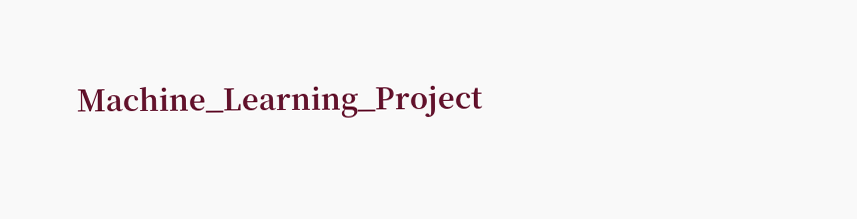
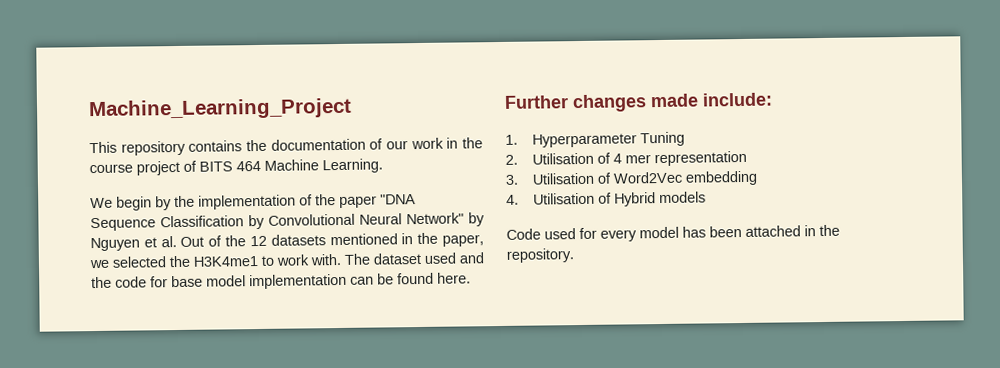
+ This repository contains the documentation of our work in the course project of BITS 464 Machine Learning.
+ We begin by the implementation of the paper "DNA Sequence Classification by Convolutional Neural Network" by Nguyen et al. Out of the 12 datasets mentioned in the paper, we selected the H3K4me1 to work with. The dataset used and the code for base model implementation can be found here.
+ Further changes made include:
+ 1. Hyperparameter Tuning
+ 2. Utilisation of 4 mer representation
+ 3. Utilisation of Word2Vec embedding
+ 4. Utilisation of Hybrid models
+ Code used for every model has been attached in the repository.

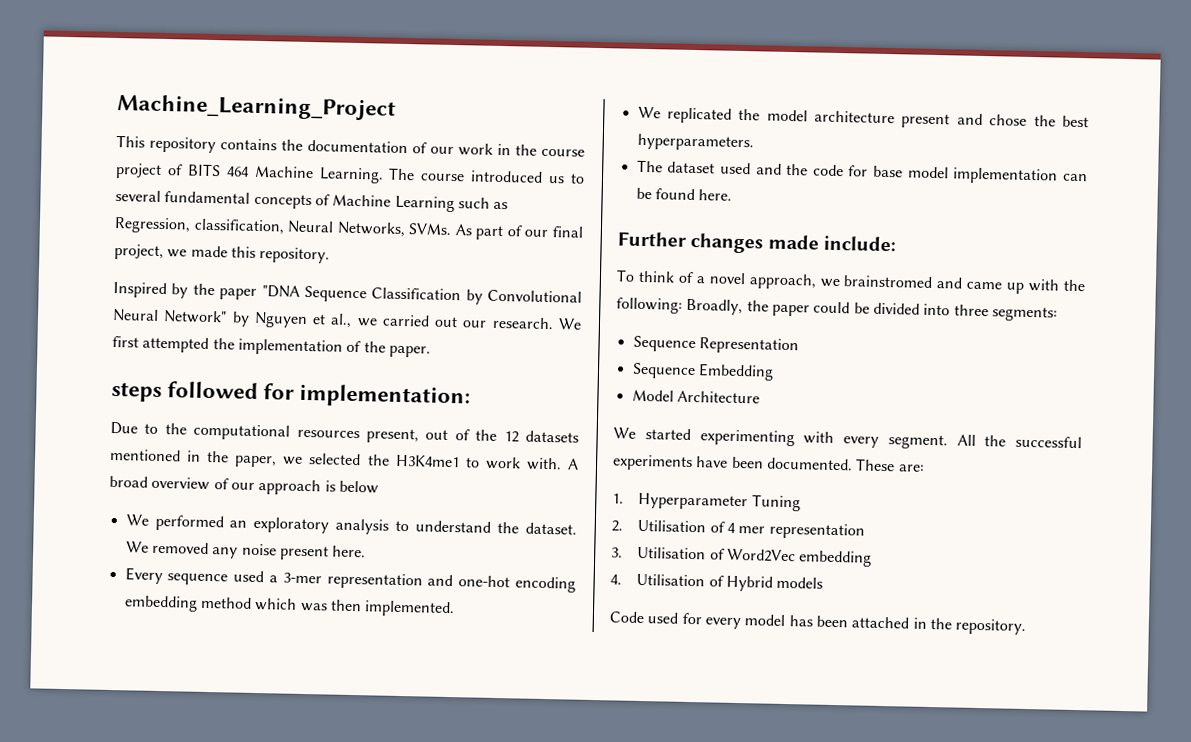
- This repository contains the documentation of our work in the course project of BITS 464 Machine Learning.
- We begin by the implementation of the paper "DNA Sequence Classification by Convolutional Neural Network" by Nguyen et al. Out of the 12 datasets mentioned in the paper, we selected the H3K4me1 to work with. The dataset used and the code for base model implementation can be found here.
+ This repository contains the documentation of our work in the course project of BITS 464 Machine Learning. The course introduced us to several fundamental concepts of Machine Learning such as Regression, classification, Neural Networks, SVMs. As part of our final project, we made this repository.
+ Inspired by the paper "DNA Sequence Classification by Convolutional Neural Network" by Nguyen et al., we carried out our research. We first attempted the implementation of the paper.
+ steps followed for implementation:
+ Due to the computational resources present, out of the 12 datasets mentioned in the paper, we selected the H3K4me1 to work with. A broad overview of our approach is below
+ We performed an exploratory analysis to understand the dataset. We removed any noise present here.
+ Every sequence used a 3-mer representation and one-hot encoding embedding method which was then implemented.
+ We replicated the model architecture present and chose the best hyperparameters.
+ The dataset used and the code for base model implementation can be found here.
+ To think of a novel approach, we brainstromed and came up with the following: Broadly, the paper could be divided into three segments:
+ Sequence Representation
+ Sequence Embedding
+ Model Architecture
+ We started experimenting with every segment. All the successful experiments have been documented. These are:

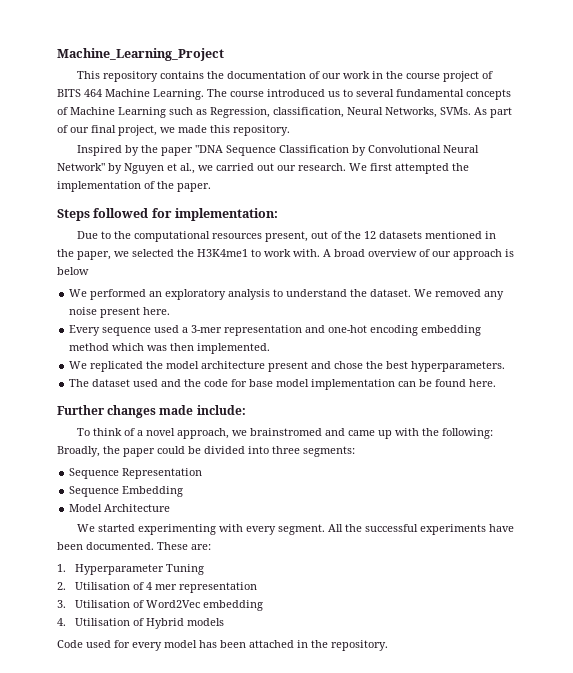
- steps followed for implementation:
+ Steps followed for implementation:

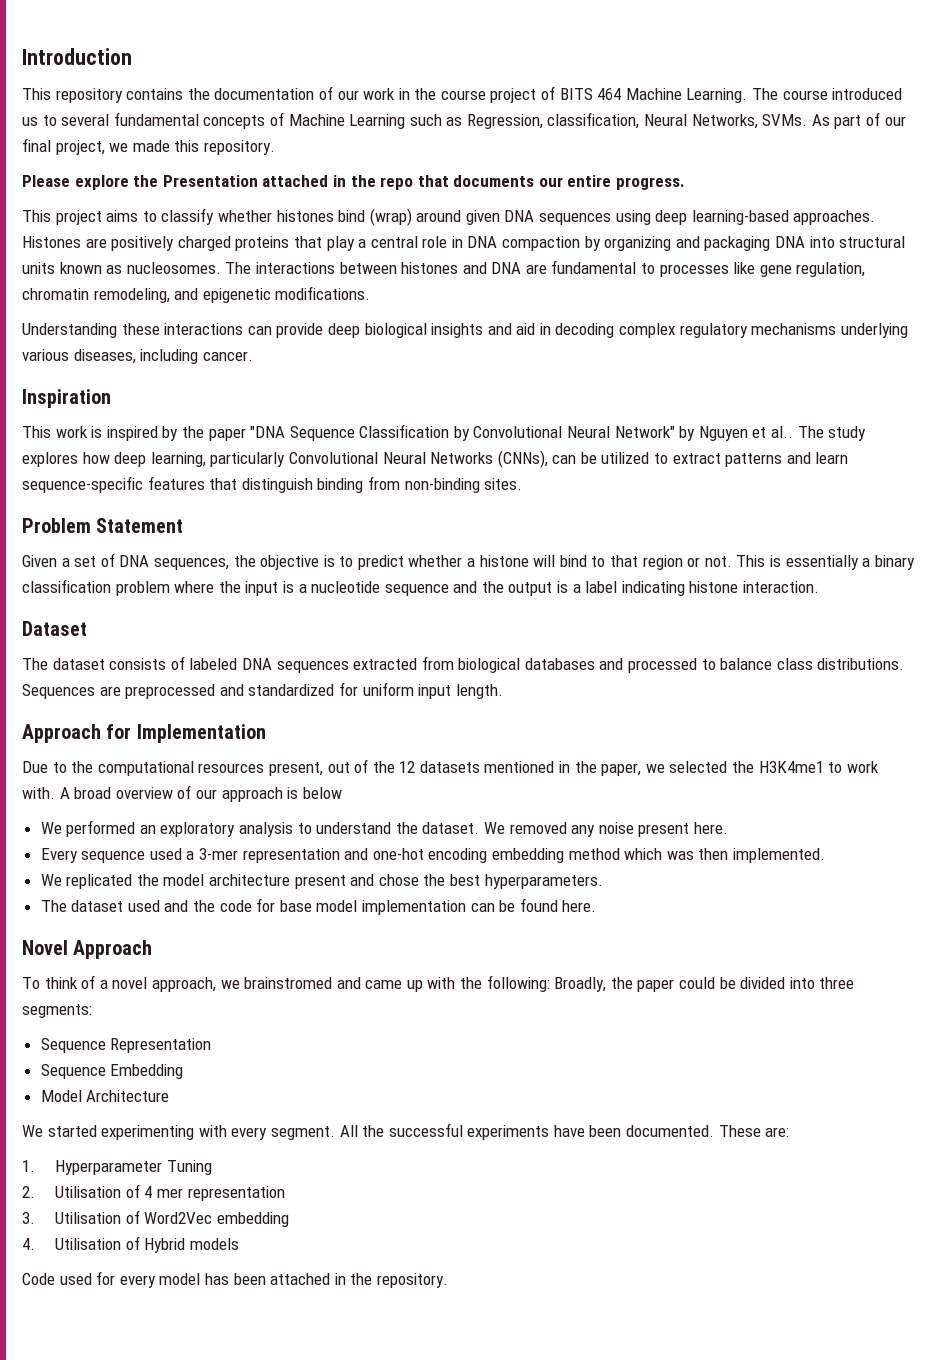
- Machine_Learning_Project
+ Introduction
- Inspired by the paper "DNA Sequence Classification by Convolutional Neural Network" by Nguyen et al., we carried out our research. We first attempted the implementation of the paper.
- Steps followed for implementation:
+ Please explore the Presentation attached in the repo that documents our entire progress.
+ This project aims to classify whether histones bind (wrap) around given DNA sequences using deep learning-based approaches. Histones are positively charged proteins that play a central role in DNA compaction by organizing and packaging DNA into structural units known as nucleosomes. The interactions between histones and DNA are fundamental to processes like gene regulation, chromatin remodeling, and epigenetic modifications.
+ Understanding these interactions can provide deep biological insights and aid in decoding complex regulatory mechanisms underlying various diseases, including cancer.
+ Inspiration
+ This work is inspired by the paper "DNA Sequence Classification by Convolutional Neural Network" by Nguyen et al.. The study explores how deep learning, particularly Convolutional Neural Networks (CNNs), can be utilized to extract patterns and learn sequence-specific features that distinguish binding from non-binding sites.
+ Problem Statement
+ Given a set of DNA sequences, the objective is to predict whether a histone will bind to that region or not. This is essentially a binary classification problem where the input is a nucleotide sequence and the output is a label indicating histone interaction.
+ Dataset
+ The dataset consists of labeled DNA sequences extracted from biological databases and processed to balance class distributions. Sequences are preprocessed and standardized for uniform input length.
+ Approach for Implementation
- Further changes made include:
+ Novel Approach

